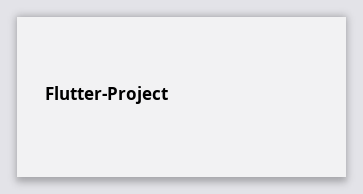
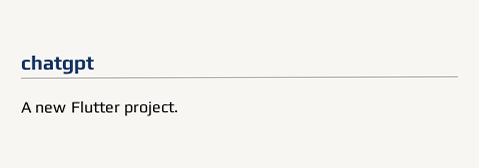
- Flutter-Project
+ chatgpt
+ A new Flutter project.

